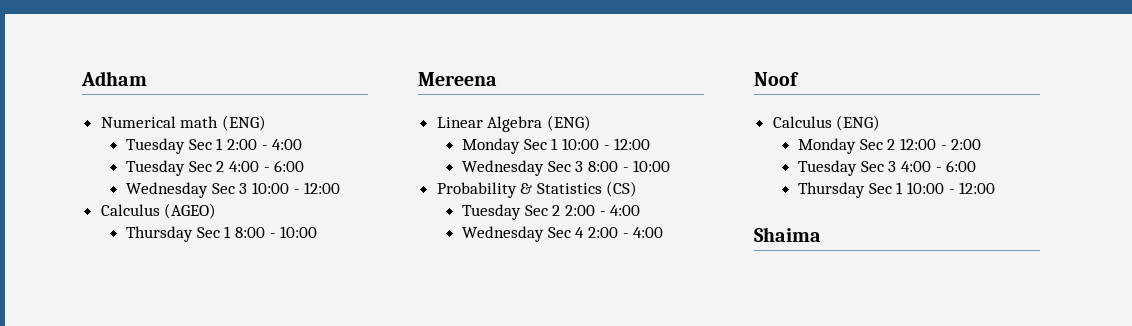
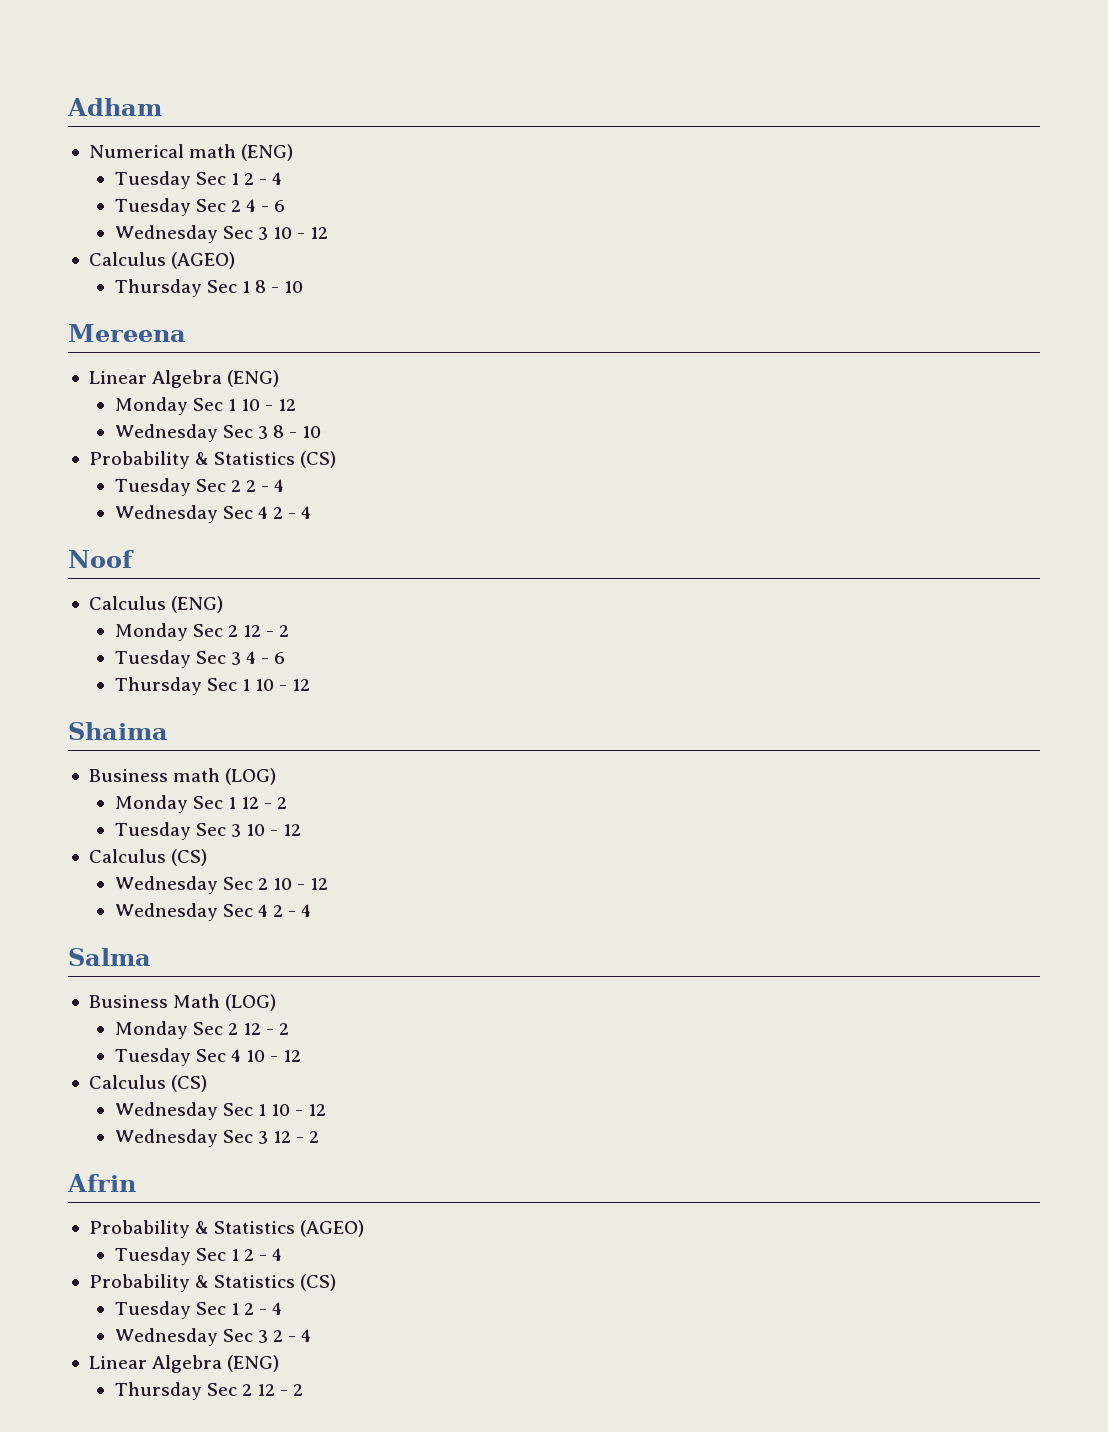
  Numerical math (ENG)
- Tuesday Sec 1 2:00 - 4:00
- Tuesday Sec 2 4:00 - 6:00
- Wednesday Sec 3 10:00 - 12:00
+ Tuesday Sec 1 2 - 4
+ Tuesday Sec 2 4 - 6
+ Wednesday Sec 3 10 - 12
- Thursday Sec 1 8:00 - 10:00
+ Thursday Sec 1 8 - 10
- Monday Sec 1 10:00 - 12:00
- Wednesday Sec 3 8:00 - 10:00
+ Monday Sec 1 10 - 12
+ Wednesday Sec 3 8 - 10
- Tuesday Sec 2 2:00 - 4:00
- Wednesday Sec 4 2:00 - 4:00
+ Tuesday Sec 2 2 - 4
+ Wednesday Sec 4 2 - 4
  Calculus (ENG)
- Monday Sec 2 12:00 - 2:00
- Tuesday Sec 3 4:00 - 6:00
- Thursday Sec 1 10:00 - 12:00
+ Monday Sec 2 12 - 2
+ Tuesday Sec 3 4 - 6
+ Thursday Sec 1 10 - 12
  Shaima
+ Business math (LOG)
+ Monday Sec 1 12 - 2
+ Tuesday Sec 3 10 - 12
+ Calculus (CS)
+ Wednesday Sec 2 10 - 12
+ Wednesday Sec 4 2 - 4
+ Salma
+ Business Math (LOG)
+ Monday Sec 2 12 - 2
+ Tuesday Sec 4 10 - 12
+ Calculus (CS)
+ Wednesday Sec 1 10 - 12
+ Wednesday Sec 3 12 - 2
+ Afrin
+ Probability & Statistics (AGEO)
+ Tuesday Sec 1 2 - 4
+ Probability & Statistics (CS)
+ Tuesday Sec 1 2 - 4
+ Wednesday Sec 3 2 - 4
+ Linear Algebra (ENG)
+ Thursday Sec 2 12 - 2

